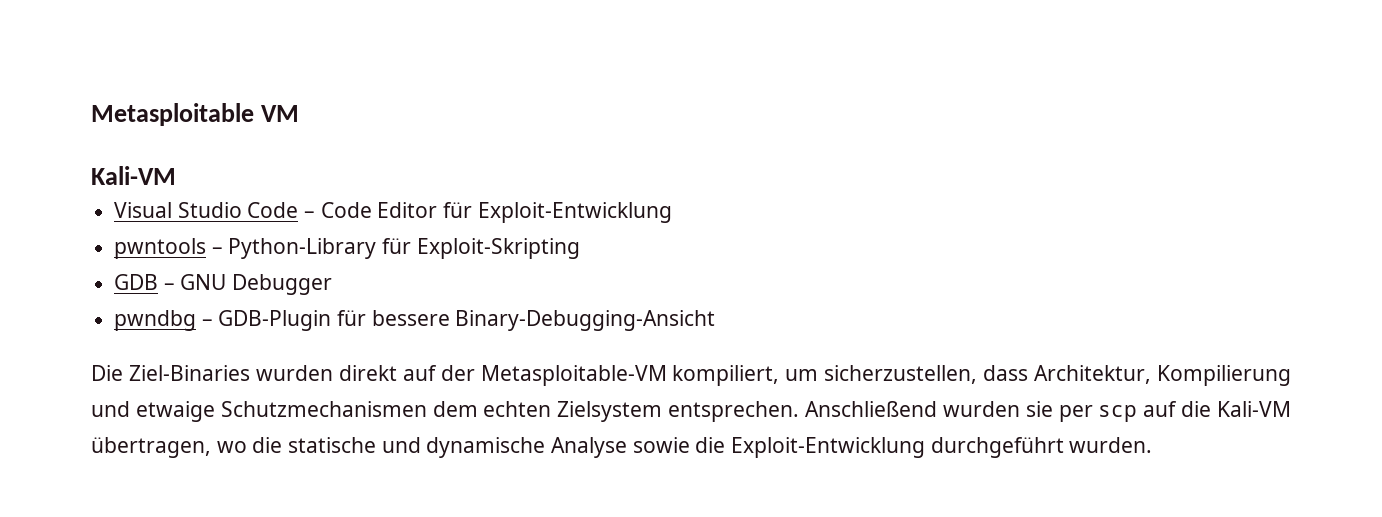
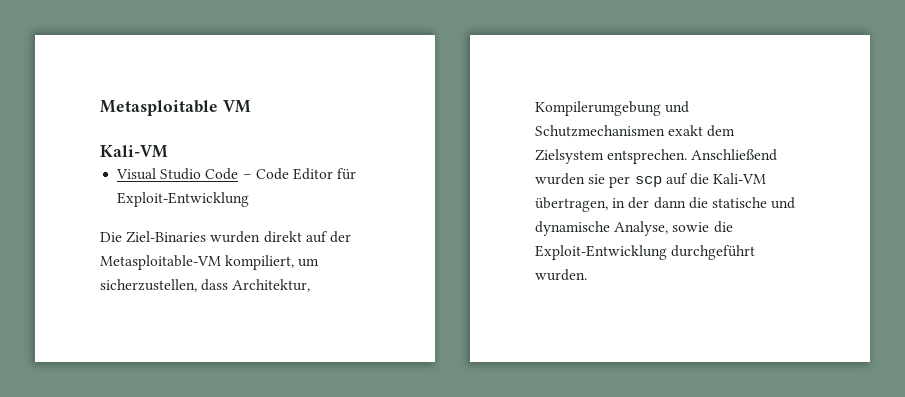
- pwntools – Python-Library für Exploit-Skripting
- GDB – GNU Debugger
- pwndbg – GDB-Plugin für bessere Binary-Debugging-Ansicht
- Die Ziel-Binaries wurden direkt auf der Metasploitable-VM kompiliert, um sicherzustellen, dass Architektur, Kompilierung und etwaige Schutzmechanismen dem echten Zielsystem entsprechen.
+ Die Ziel-Binaries wurden direkt auf der Metasploitable-VM kompiliert, um sicherzustellen, dass Architektur, Kompilerumgebung und Schutzmechanismen exakt dem Zielsystem entsprechen.
- Anschließend wurden sie per scp auf die Kali-VM übertragen, wo die statische und dynamische Analyse sowie die Exploit-Entwicklung durchgeführt wurden.
+ Anschließend wurden sie per scp auf die Kali-VM übertragen, in der dann die statische und dynamische Analyse, sowie die Exploit-Entwicklung durchgeführt wurden.

